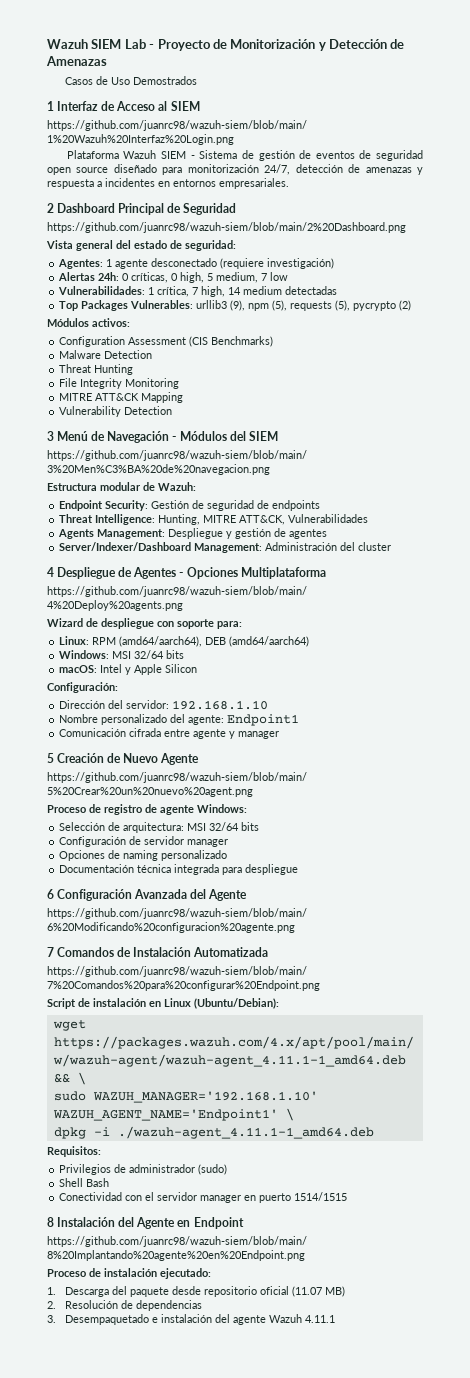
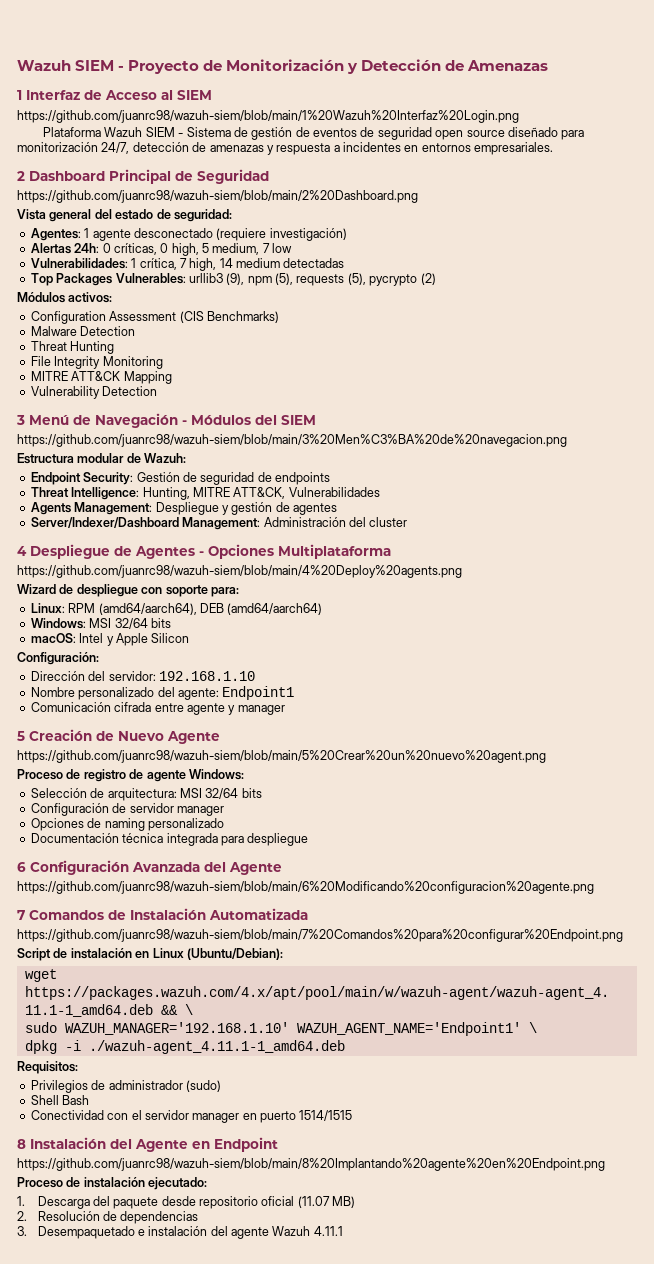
- Wazuh SIEM Lab - Proyecto de Monitorización y Detección de Amenazas
+ Wazuh SIEM - Proyecto de Monitorización y Detección de Amenazas
- Casos de Uso Demostrados

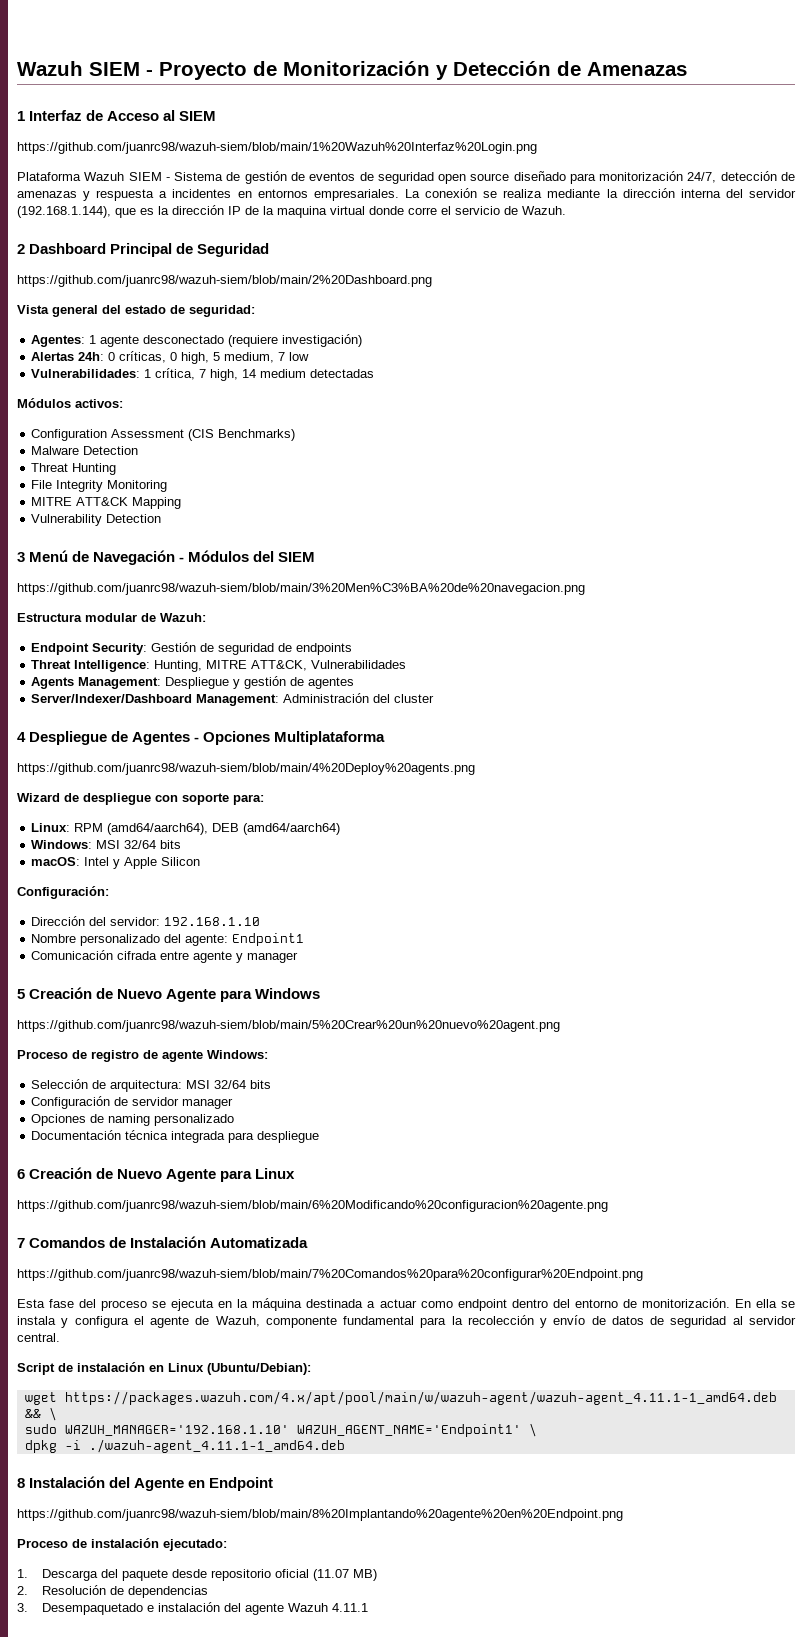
+ La conexión se realiza mediante la dirección interna del servidor (192.168.1.144), que es la dirección IP de la maquina virtual donde corre el servicio de Wazuh.
- Top Packages Vulnerables: urllib3 (9), npm (5), requests (5), pycrypto (2)
- 5 Creación de Nuevo Agente
+ 5 Creación de Nuevo Agente para Windows
- 6 Configuración Avanzada del Agente
+ 6 Creación de Nuevo Agente para Linux
+ Esta fase del proceso se ejecuta en la máquina destinada a actuar como endpoint dentro del entorno de monitorización. En ella se instala y configura el agente de Wazuh, componente fundamental para la recolección y envío de datos de seguridad al servidor central.
- Requisitos:
- Privilegios de administrador (sudo)
- Shell Bash
- Conectividad con el servidor manager en puerto 1514/1515

